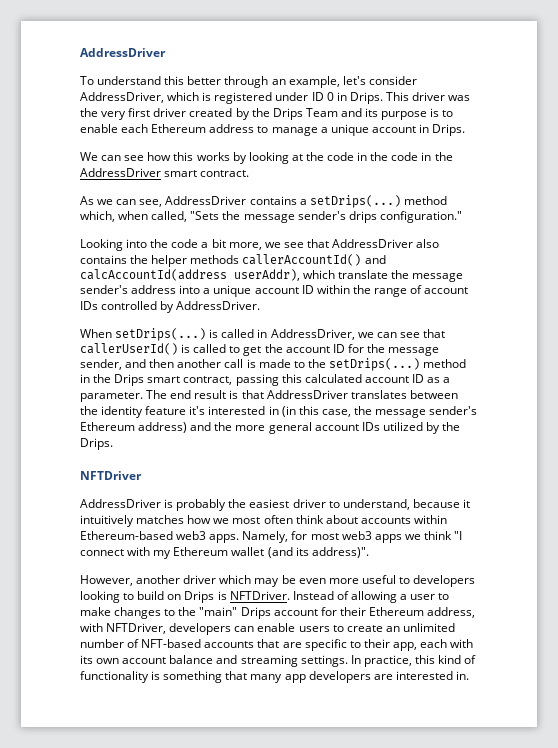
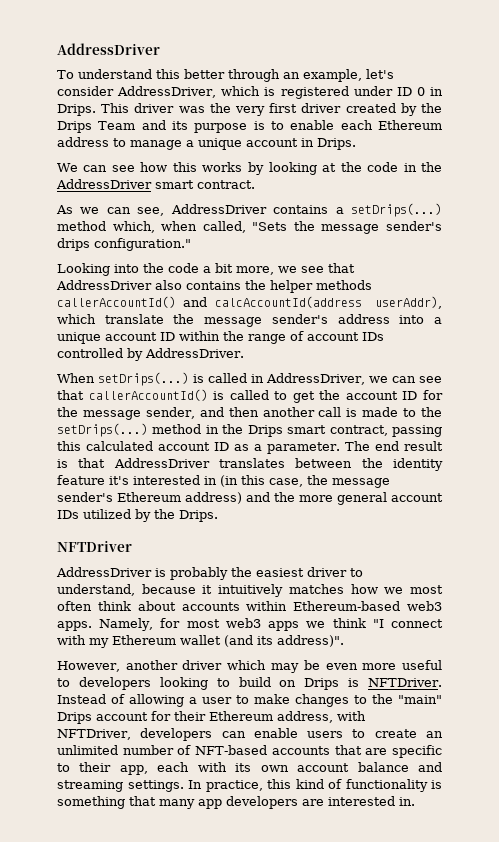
- We can see how this works by looking at the code in the code in the AddressDriver smart contract.
+ We can see how this works by looking at the code in the AddressDriver smart contract.
- When setDrips(...) is called in AddressDriver, we can see that callerUserId() is called to get the account ID for the message sender, and then another call is made to the setDrips(...) method in the Drips smart contract, passing this calculated account ID as a parameter.
+ When setDrips(...) is called in AddressDriver, we can see that callerAccountId() is called to get the account ID for the message sender, and then another call is made to the setDrips(...) method in the Drips smart contract, passing this calculated account ID as a parameter.

